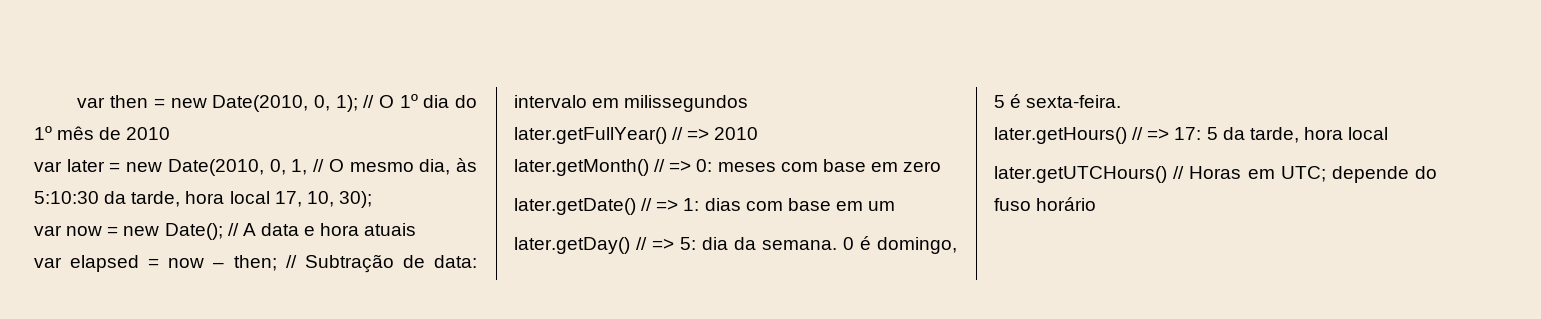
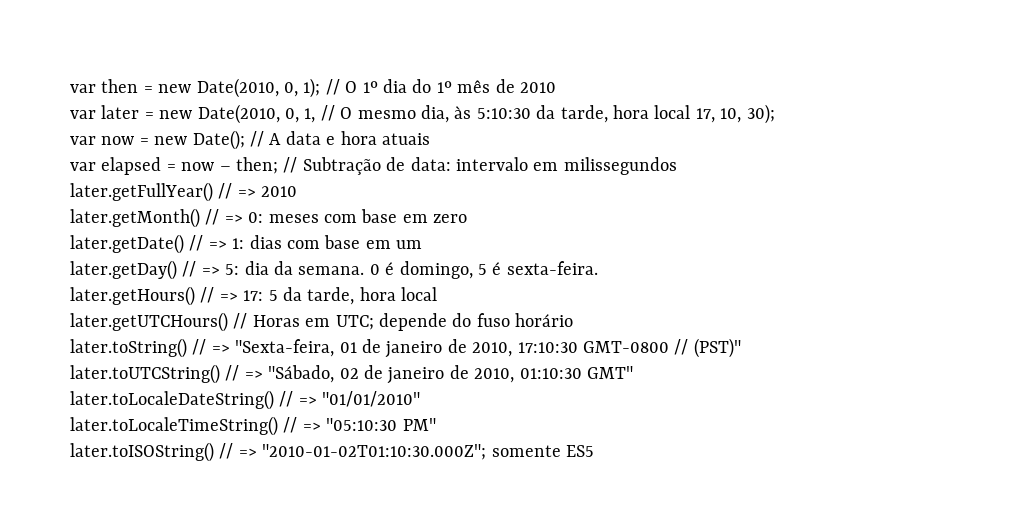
+ later.toString() // => "Sexta-feira, 01 de janeiro de 2010, 17:10:30 GMT-0800 // (PST)"
+ later.toUTCString() // => "Sábado, 02 de janeiro de 2010, 01:10:30 GMT"
+ later.toLocaleDateString() // => "01/01/2010"
+ later.toLocaleTimeString() // => "05:10:30 PM"
+ later.toISOString() // => "2010-01-02T01:10:30.000Z"; somente ES5

